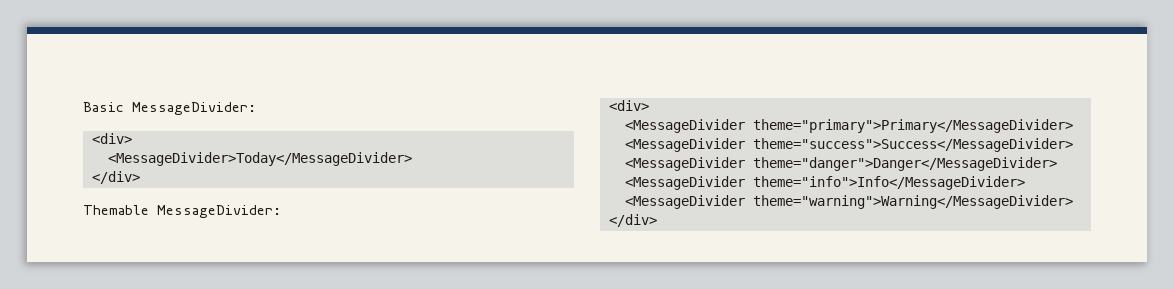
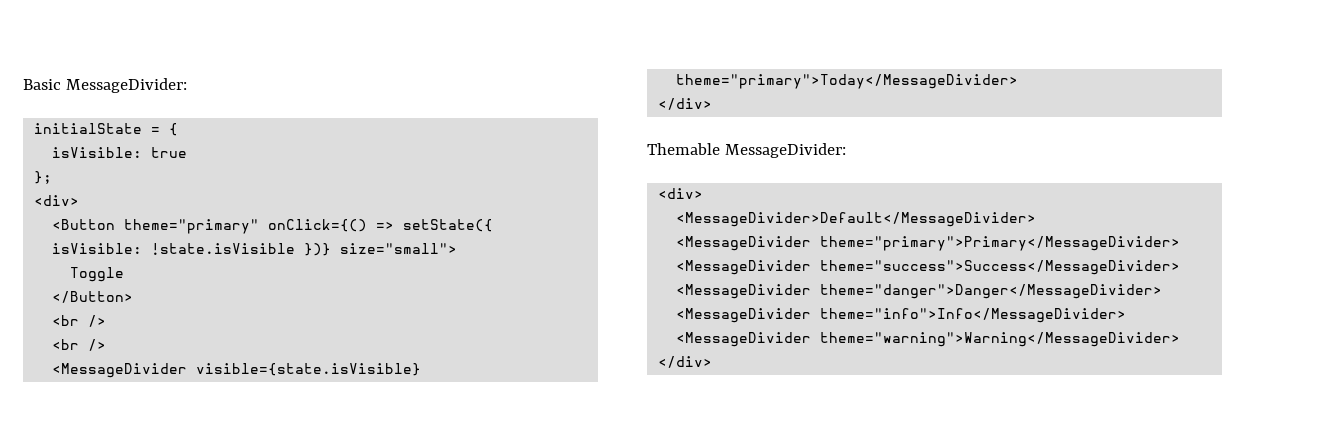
  Basic MessageDivider:
+ initialState = {
+ isVisible: true
+ };
  <div>
- <MessageDivider>Today</MessageDivider>
+ <Button theme="primary" onClick={() => setState({ isVisible: !state.isVisible })} size="small">
+ Toggle
+ </Button>
+ <br />
+ <br />
+ <MessageDivider visible={state.isVisible} theme="primary">Today</MessageDivider>
+ <MessageDivider>Default</MessageDivider>

